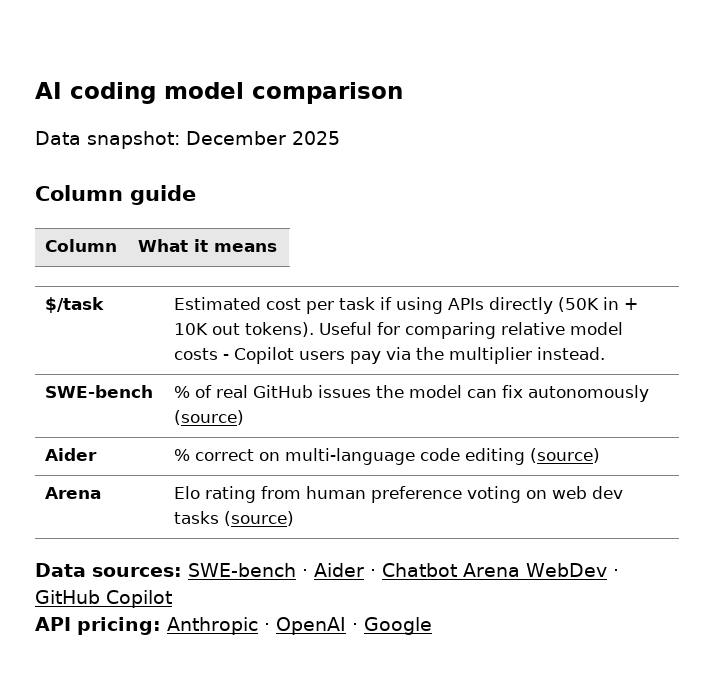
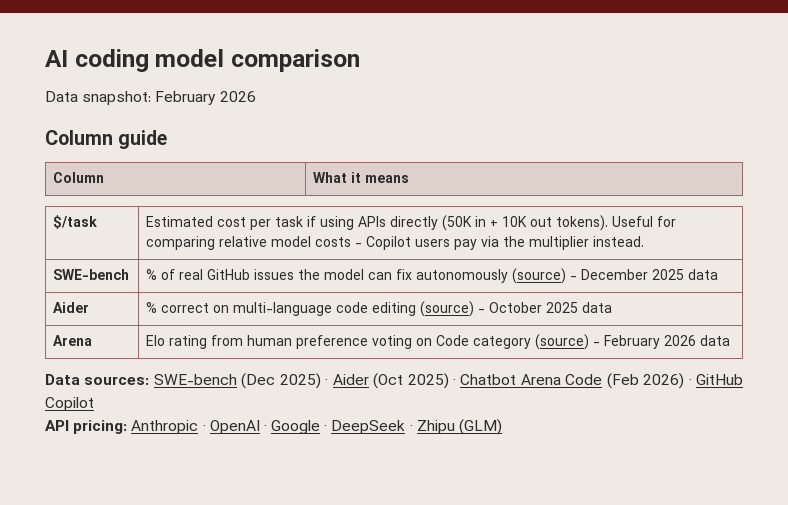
- Data snapshot: December 2025
+ Data snapshot: February 2026
- SWE-bench | % of real GitHub issues the model can fix autonomously (source)
+ SWE-bench | % of real GitHub issues the model can fix autonomously (source) - December 2025 data
- Aider | % correct on multi-language code editing (source)
+ Aider | % correct on multi-language code editing (source) - October 2025 data
- Arena | Elo rating from human preference voting on web dev tasks (source)
- Data sources: SWE-bench · Aider · Chatbot Arena WebDev · GitHub Copilot
+ Arena | Elo rating from human preference voting on Code category (source) - February 2026 data
+ Data sources: SWE-bench (Dec 2025) · Aider (Oct 2025) · Chatbot Arena Code (Feb 2026) · GitHub Copilot
- API pricing: Anthropic · OpenAI · Google
+ API pricing: Anthropic · OpenAI · Google · DeepSeek · Zhipu (GLM)

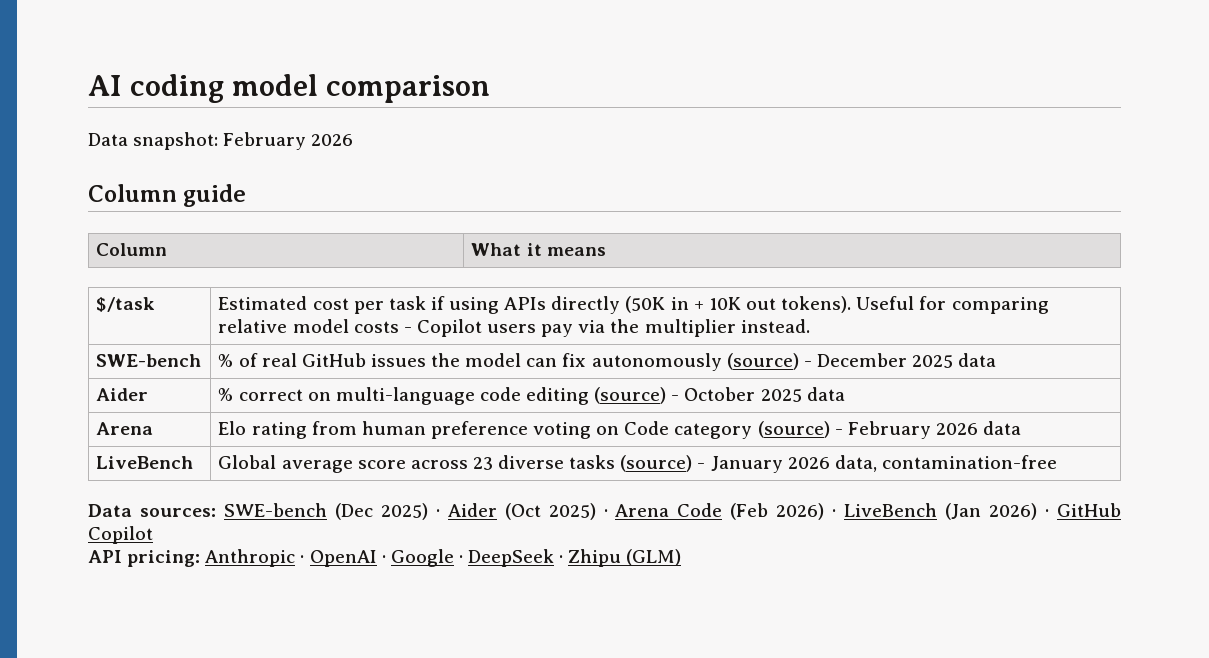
+ LiveBench | Global average score across 23 diverse tasks (source) - January 2026 data, contamination-free
- Data sources: SWE-bench (Dec 2025) · Aider (Oct 2025) · Chatbot Arena Code (Feb 2026) · GitHub Copilot
+ Data sources: SWE-bench (Dec 2025) · Aider (Oct 2025) · Arena Code (Feb 2026) · LiveBench (Jan 2026) · GitHub Copilot

